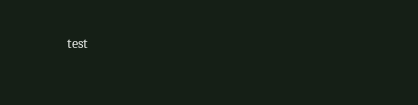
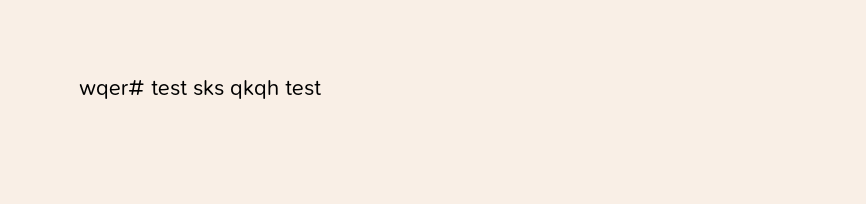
- test
+ wqer# test sks qkqh test

